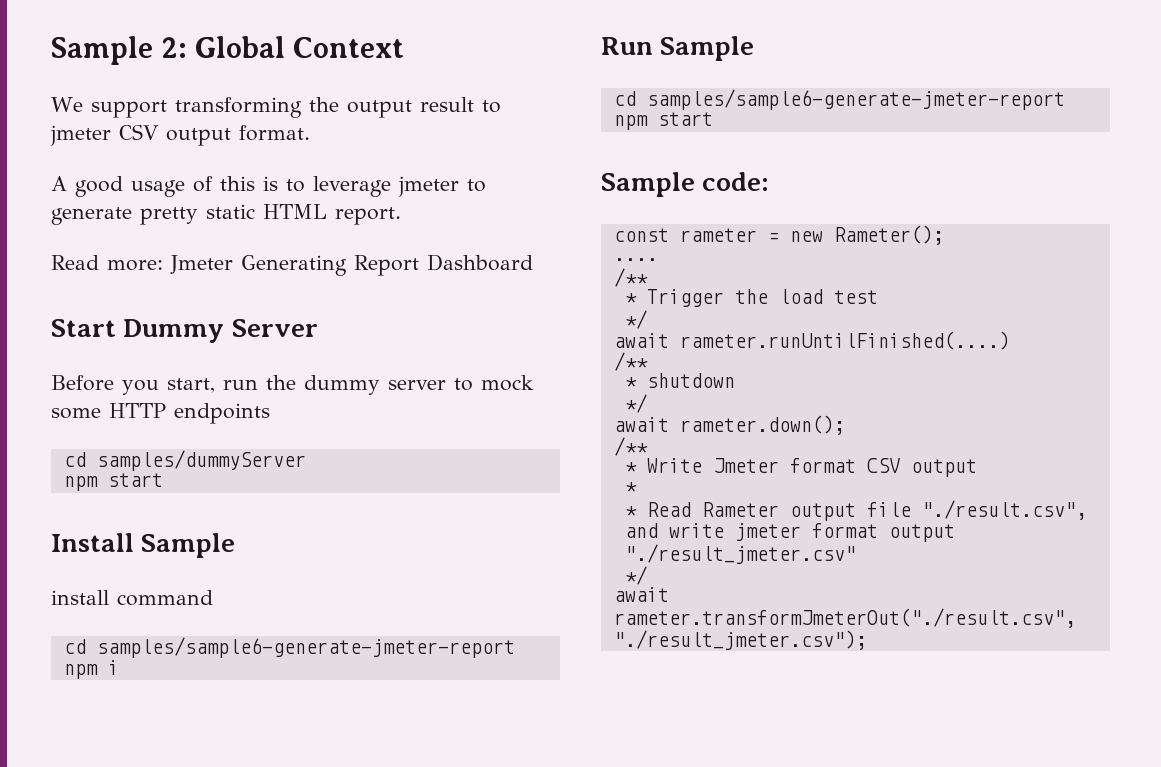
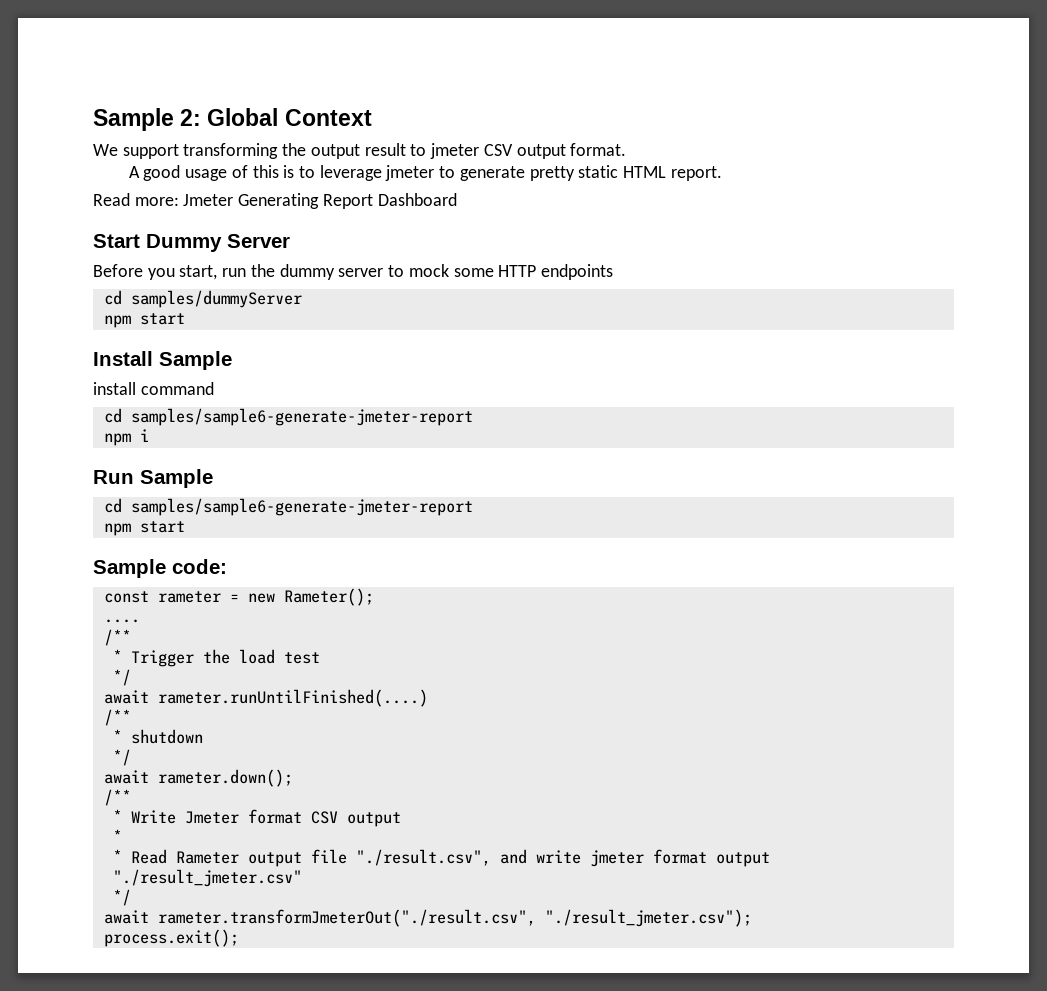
+ process.exit();

